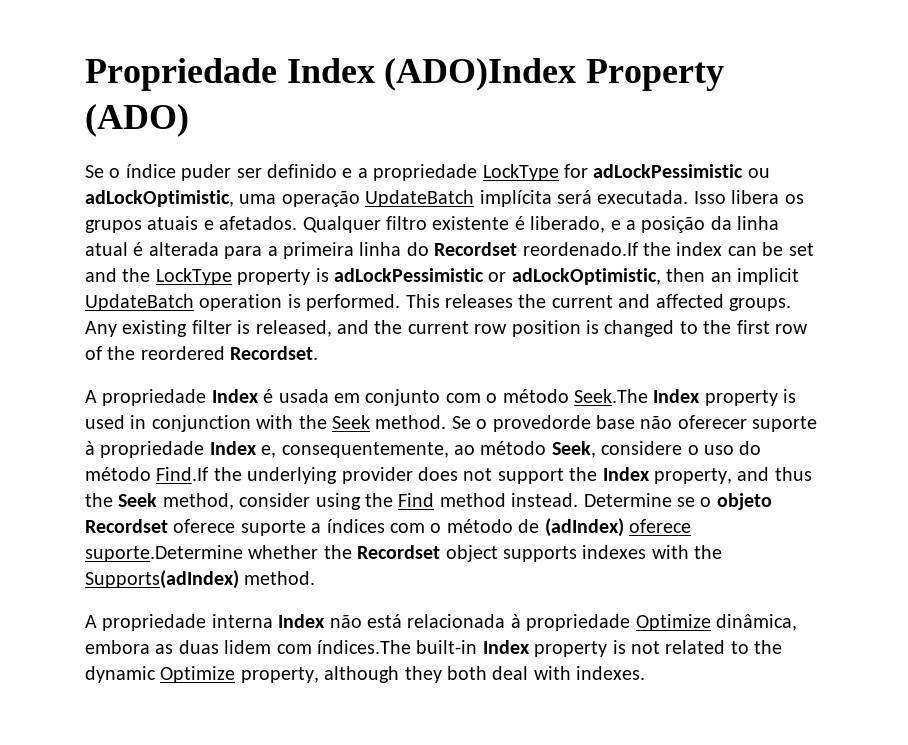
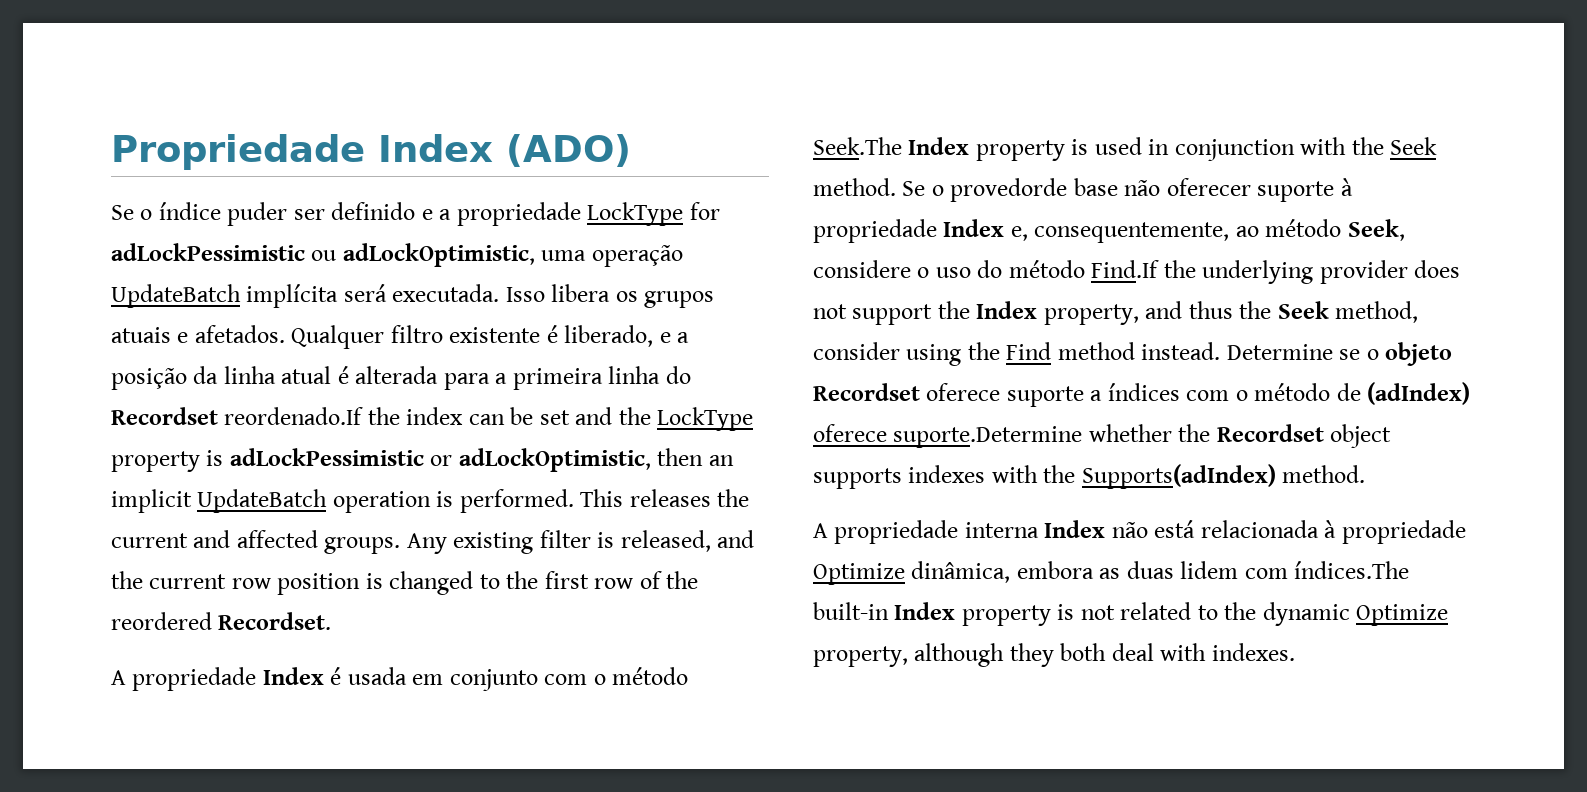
- Propriedade Index (ADO)Index Property (ADO)
+ Propriedade Index (ADO)

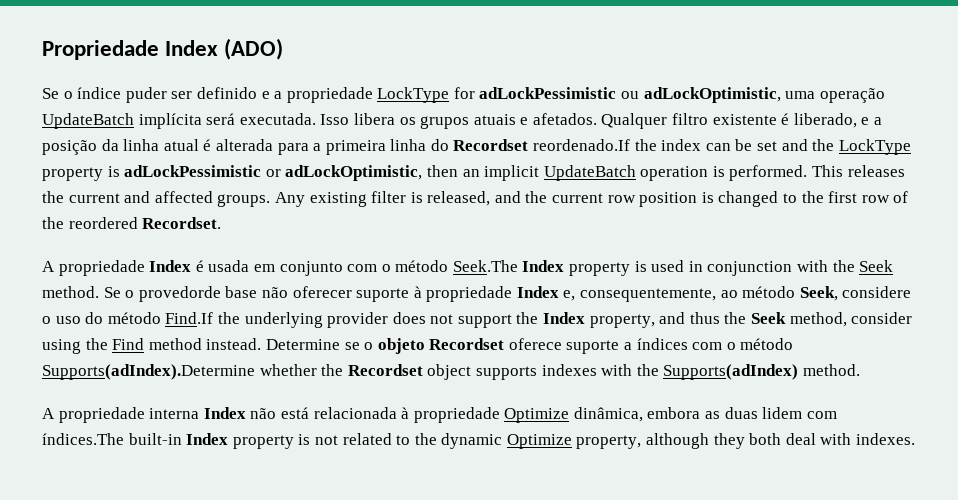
- Determine se o objeto Recordset oferece suporte a índices com o método de (adIndex) oferece suporte.Determine whether the Recordset object supports indexes with the Supports(adIndex) method.
+ Determine se o objeto Recordset oferece suporte a índices com o método Supports(adIndex).Determine whether the Recordset object supports indexes with the Supports(adIndex) method.

